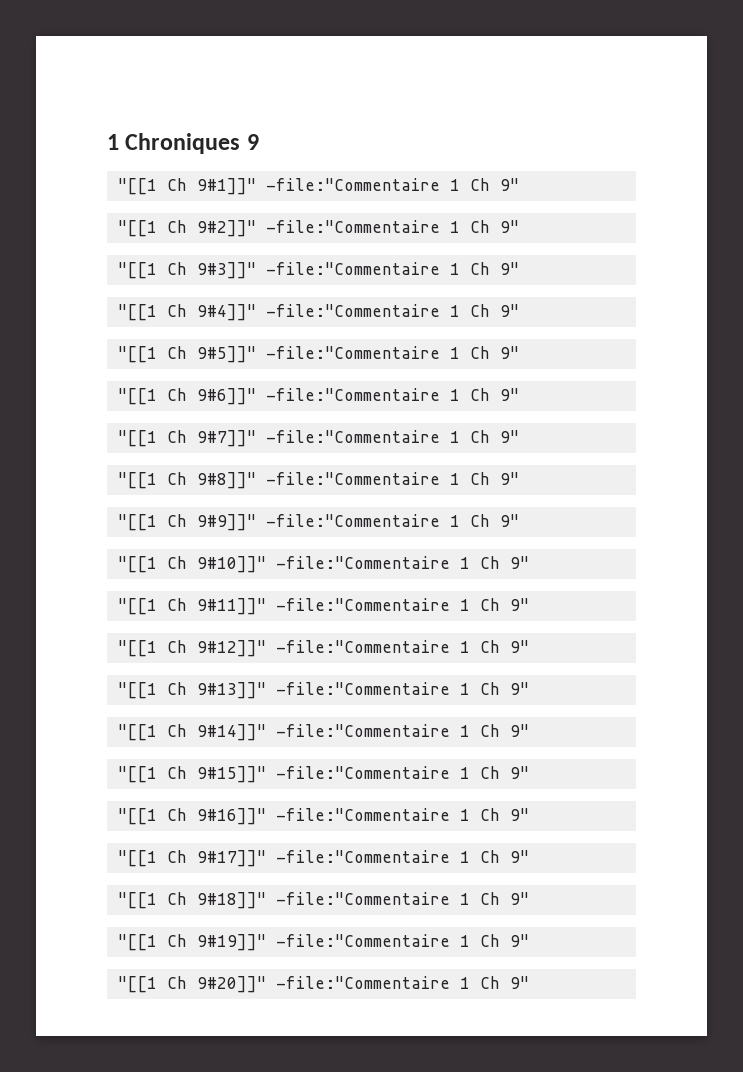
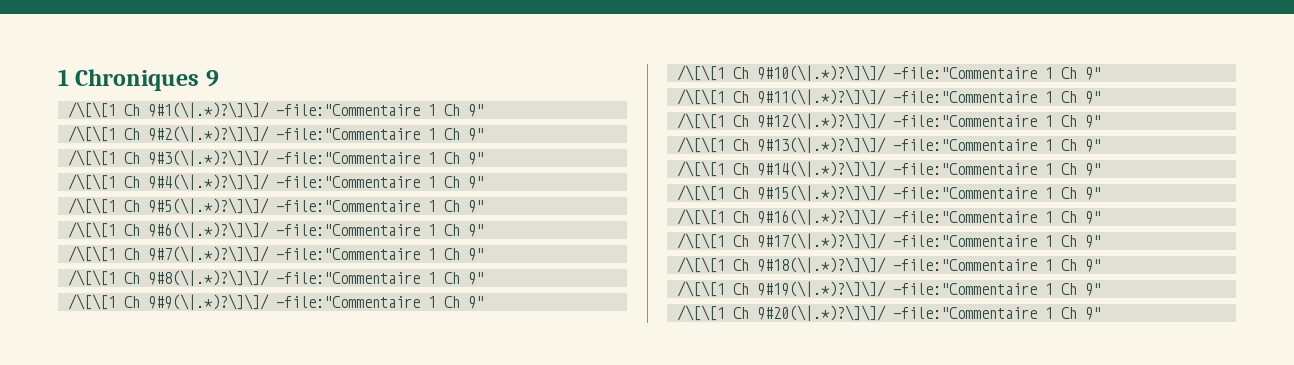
- "[[1 Ch 9#1]]" -file:"Commentaire 1 Ch 9"
- "[[1 Ch 9#2]]" -file:"Commentaire 1 Ch 9"
- "[[1 Ch 9#3]]" -file:"Commentaire 1 Ch 9"
- "[[1 Ch 9#4]]" -file:"Commentaire 1 Ch 9"
- "[[1 Ch 9#5]]" -file:"Commentaire 1 Ch 9"
- "[[1 Ch 9#6]]" -file:"Commentaire 1 Ch 9"
- "[[1 Ch 9#7]]" -file:"Commentaire 1 Ch 9"
- "[[1 Ch 9#8]]" -file:"Commentaire 1 Ch 9"
- "[[1 Ch 9#9]]" -file:"Commentaire 1 Ch 9"
- "[[1 Ch 9#10]]" -file:"Commentaire 1 Ch 9"
- "[[1 Ch 9#11]]" -file:"Commentaire 1 Ch 9"
- "[[1 Ch 9#12]]" -file:"Commentaire 1 Ch 9"
- "[[1 Ch 9#13]]" -file:"Commentaire 1 Ch 9"
- "[[1 Ch 9#14]]" -file:"Commentaire 1 Ch 9"
- "[[1 Ch 9#15]]" -file:"Commentaire 1 Ch 9"
- "[[1 Ch 9#16]]" -file:"Commentaire 1 Ch 9"
- "[[1 Ch 9#17]]" -file:"Commentaire 1 Ch 9"
- "[[1 Ch 9#18]]" -file:"Commentaire 1 Ch 9"
- "[[1 Ch 9#19]]" -file:"Commentaire 1 Ch 9"
- "[[1 Ch 9#20]]" -file:"Commentaire 1 Ch 9"
+ /\[\[1 Ch 9#1(\|.*)?\]\]/ -file:"Commentaire 1 Ch 9"
+ /\[\[1 Ch 9#2(\|.*)?\]\]/ -file:"Commentaire 1 Ch 9"
+ /\[\[1 Ch 9#3(\|.*)?\]\]/ -file:"Commentaire 1 Ch 9"
+ /\[\[1 Ch 9#4(\|.*)?\]\]/ -file:"Commentaire 1 Ch 9"
+ /\[\[1 Ch 9#5(\|.*)?\]\]/ -file:"Commentaire 1 Ch 9"
+ /\[\[1 Ch 9#6(\|.*)?\]\]/ -file:"Commentaire 1 Ch 9"
+ /\[\[1 Ch 9#7(\|.*)?\]\]/ -file:"Commentaire 1 Ch 9"
+ /\[\[1 Ch 9#8(\|.*)?\]\]/ -file:"Commentaire 1 Ch 9"
+ /\[\[1 Ch 9#9(\|.*)?\]\]/ -file:"Commentaire 1 Ch 9"
+ /\[\[1 Ch 9#10(\|.*)?\]\]/ -file:"Commentaire 1 Ch 9"
+ /\[\[1 Ch 9#11(\|.*)?\]\]/ -file:"Commentaire 1 Ch 9"
+ /\[\[1 Ch 9#12(\|.*)?\]\]/ -file:"Commentaire 1 Ch 9"
+ /\[\[1 Ch 9#13(\|.*)?\]\]/ -file:"Commentaire 1 Ch 9"
+ /\[\[1 Ch 9#14(\|.*)?\]\]/ -file:"Commentaire 1 Ch 9"
+ /\[\[1 Ch 9#15(\|.*)?\]\]/ -file:"Commentaire 1 Ch 9"
+ /\[\[1 Ch 9#16(\|.*)?\]\]/ -file:"Commentaire 1 Ch 9"
+ /\[\[1 Ch 9#17(\|.*)?\]\]/ -file:"Commentaire 1 Ch 9"
+ /\[\[1 Ch 9#18(\|.*)?\]\]/ -file:"Commentaire 1 Ch 9"
+ /\[\[1 Ch 9#19(\|.*)?\]\]/ -file:"Commentaire 1 Ch 9"
+ /\[\[1 Ch 9#20(\|.*)?\]\]/ -file:"Commentaire 1 Ch 9"

